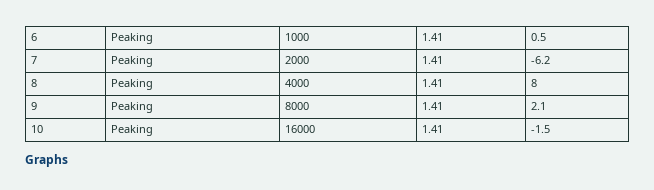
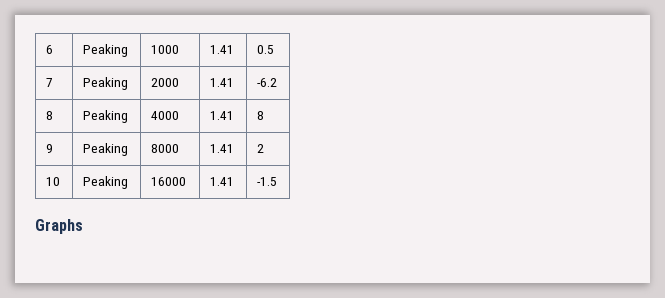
- 9 | Peaking | 8000 | 1.41 | 2.1
+ 9 | Peaking | 8000 | 1.41 | 2

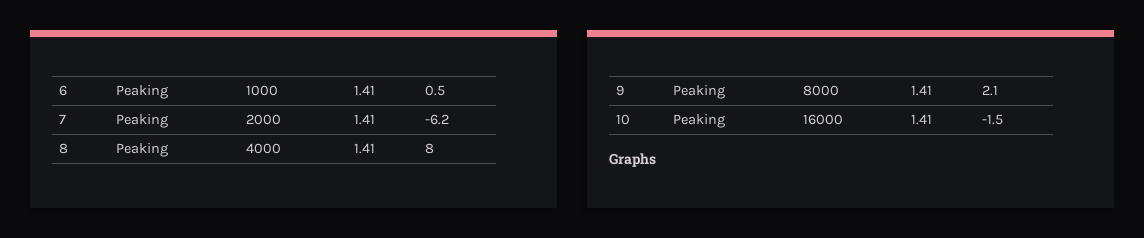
- 9 | Peaking | 8000 | 1.41 | 2
+ 9 | Peaking | 8000 | 1.41 | 2.1

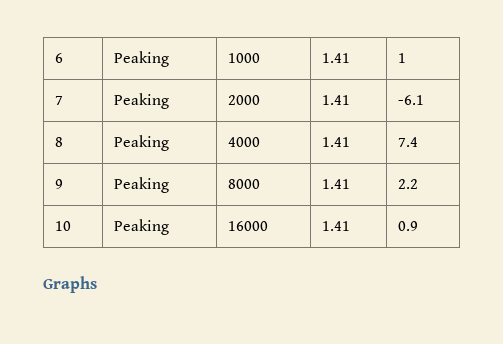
- 6 | Peaking | 1000 | 1.41 | 0.5
+ 6 | Peaking | 1000 | 1.41 | 1
- 7 | Peaking | 2000 | 1.41 | -6.2
+ 7 | Peaking | 2000 | 1.41 | -6.1
- 8 | Peaking | 4000 | 1.41 | 8
+ 8 | Peaking | 4000 | 1.41 | 7.4
- 9 | Peaking | 8000 | 1.41 | 2.1
+ 9 | Peaking | 8000 | 1.41 | 2.2
- 10 | Peaking | 16000 | 1.41 | -1.5
+ 10 | Peaking | 16000 | 1.41 | 0.9

